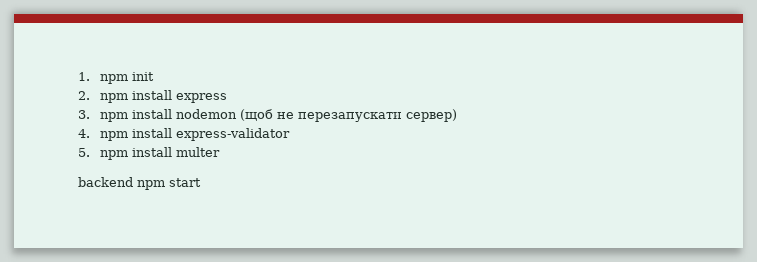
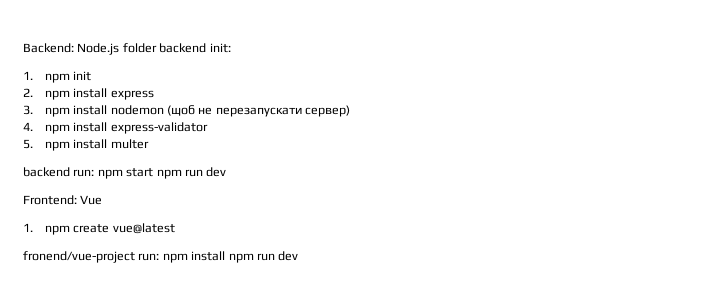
+ Backend: Node.js folder backend init:
- backend npm start
+ backend run: npm start npm run dev
+ Frontend: Vue
+ 1. npm create vue@latest
+ fronend/vue-project run: npm install npm run dev

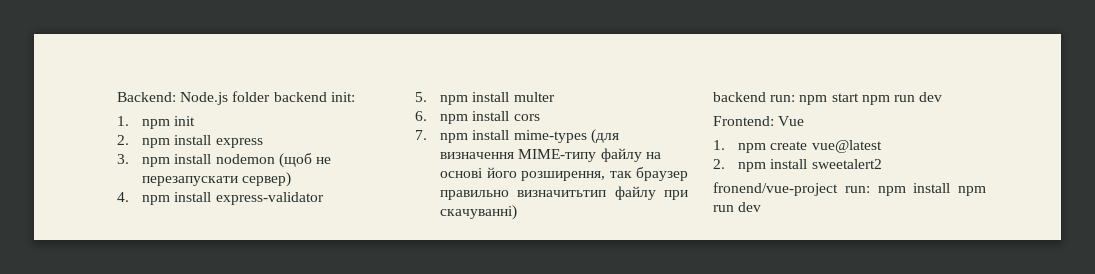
+ 6. npm install cors
+ 7. npm install mime-types (для визначення MIME-типу файлу на основі його розширення, так браузер правильно визначитьтип файлу при скачуванні)
+ 2. npm install sweetalert2

